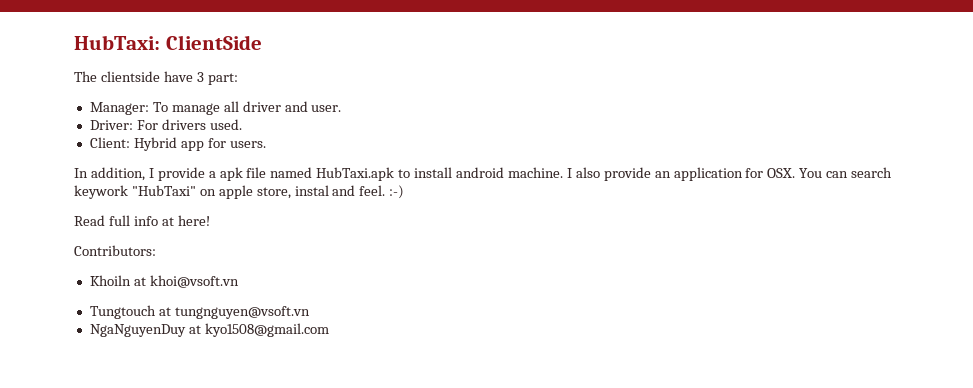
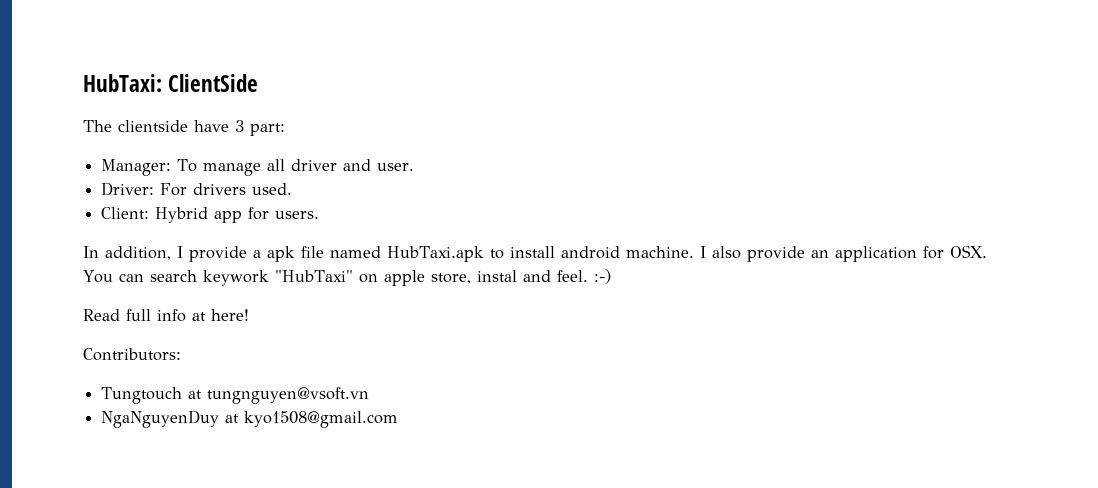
- Khoiln at khoi@vsoft.vn

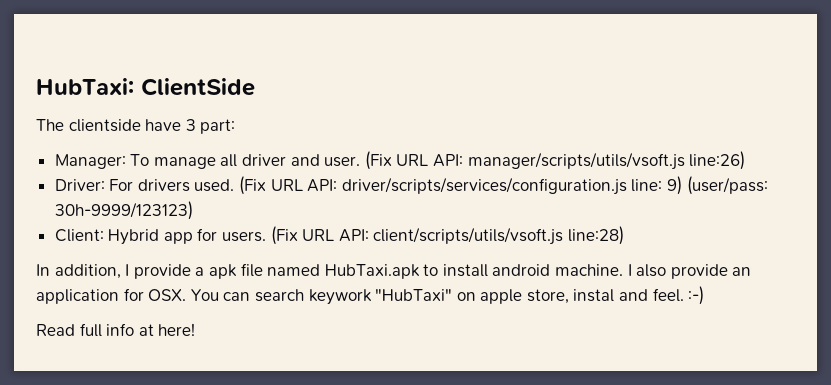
+ (Fix URL API: manager/scripts/utils/vsoft.js line:26)
+ (Fix URL API: driver/scripts/services/configuration.js line: 9) (user/pass: 30h-9999/123123)
+ (Fix URL API: client/scripts/utils/vsoft.js line:28)
- Contributors:
- Tungtouch at tungnguyen@vsoft.vn
- NgaNguyenDuy at kyo1508@gmail.com

